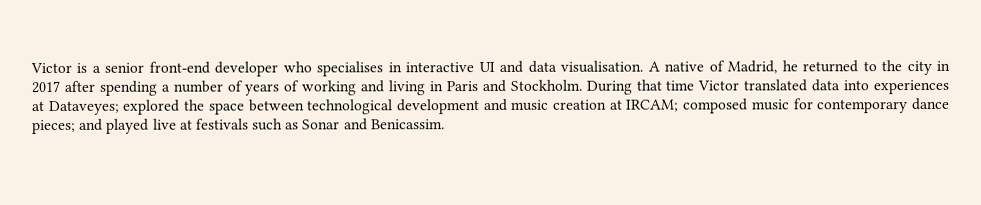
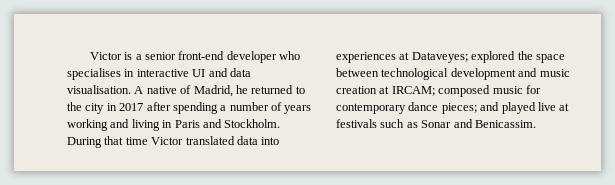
- A native of Madrid, he returned to the city in 2017 after spending a number of years of working and living in Paris and Stockholm.
+ A native of Madrid, he returned to the city in 2017 after spending a number of years working and living in Paris and Stockholm.

